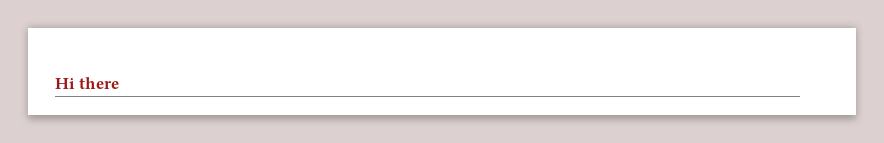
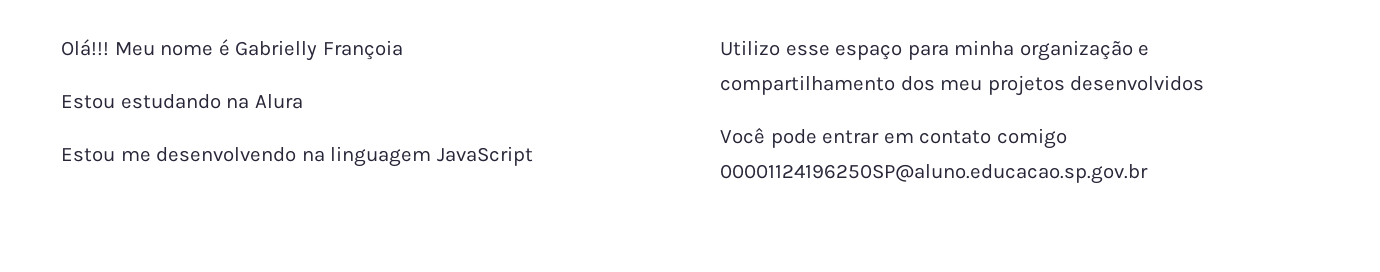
- Hi there
+ Olá!!! Meu nome é Gabrielly Françoia
+ Estou estudando na Alura
+ Estou me desenvolvendo na linguagem JavaScript
+ Utilizo esse espaço para minha organização e compartilhamento dos meu projetos desenvolvidos
+ Você pode entrar em contato comigo 00001124196250SP@aluno.educacao.sp.gov.br

